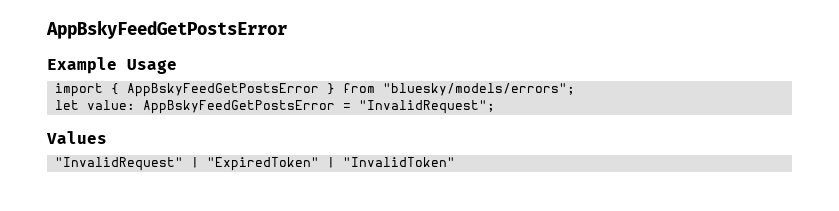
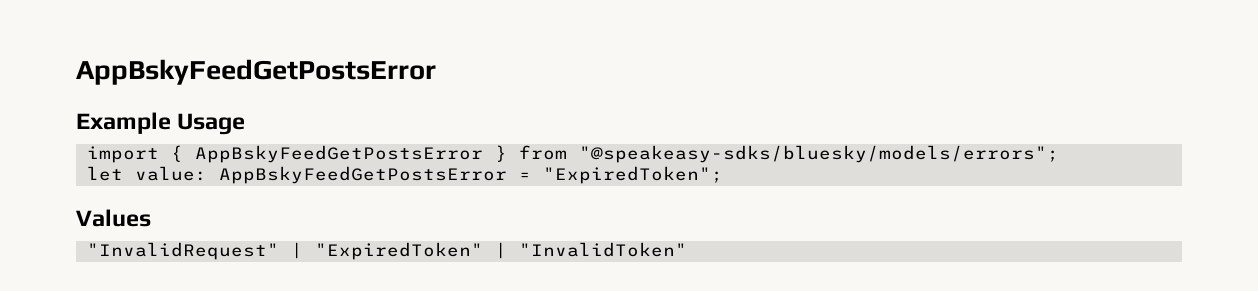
- import { AppBskyFeedGetPostsError } from "bluesky/models/errors";
+ import { AppBskyFeedGetPostsError } from "@speakeasy-sdks/bluesky/models/errors";
- let value: AppBskyFeedGetPostsError = "InvalidRequest";
+ let value: AppBskyFeedGetPostsError = "ExpiredToken";

